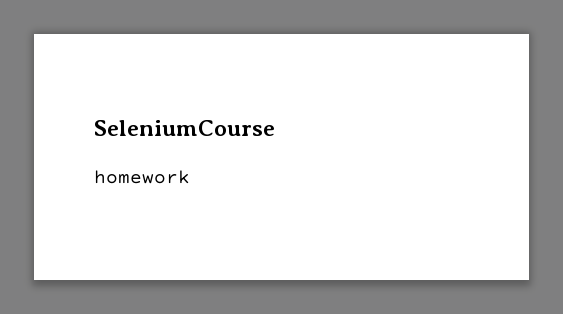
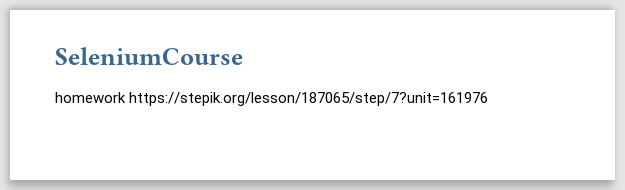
- homework
+ homework https://stepik.org/lesson/187065/step/7?unit=161976

